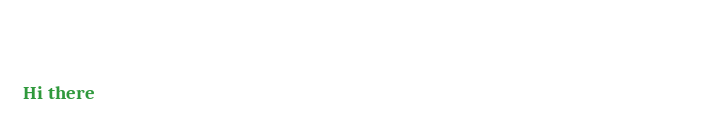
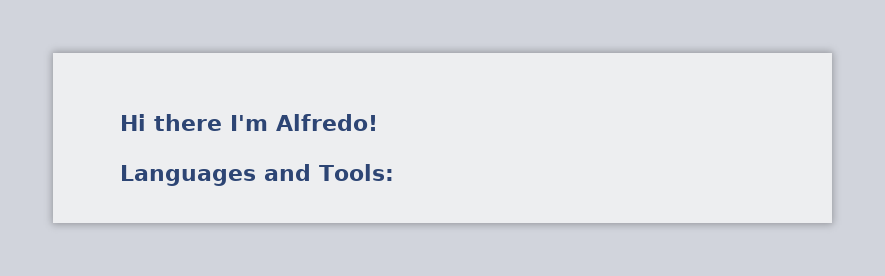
- Hi there
+ Hi there I'm Alfredo!
+ Languages and Tools:

